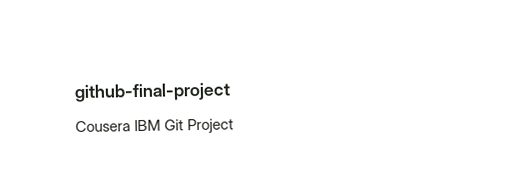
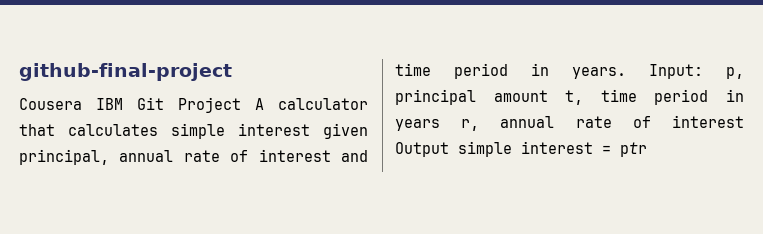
- Cousera IBM Git Project
+ Cousera IBM Git Project A calculator that calculates simple interest given principal, annual rate of interest and time period in years. Input: p, principal amount t, time period in years r, annual rate of interest Output simple interest = ptr

